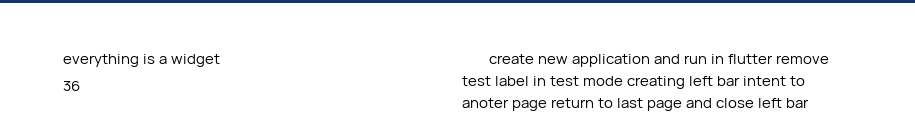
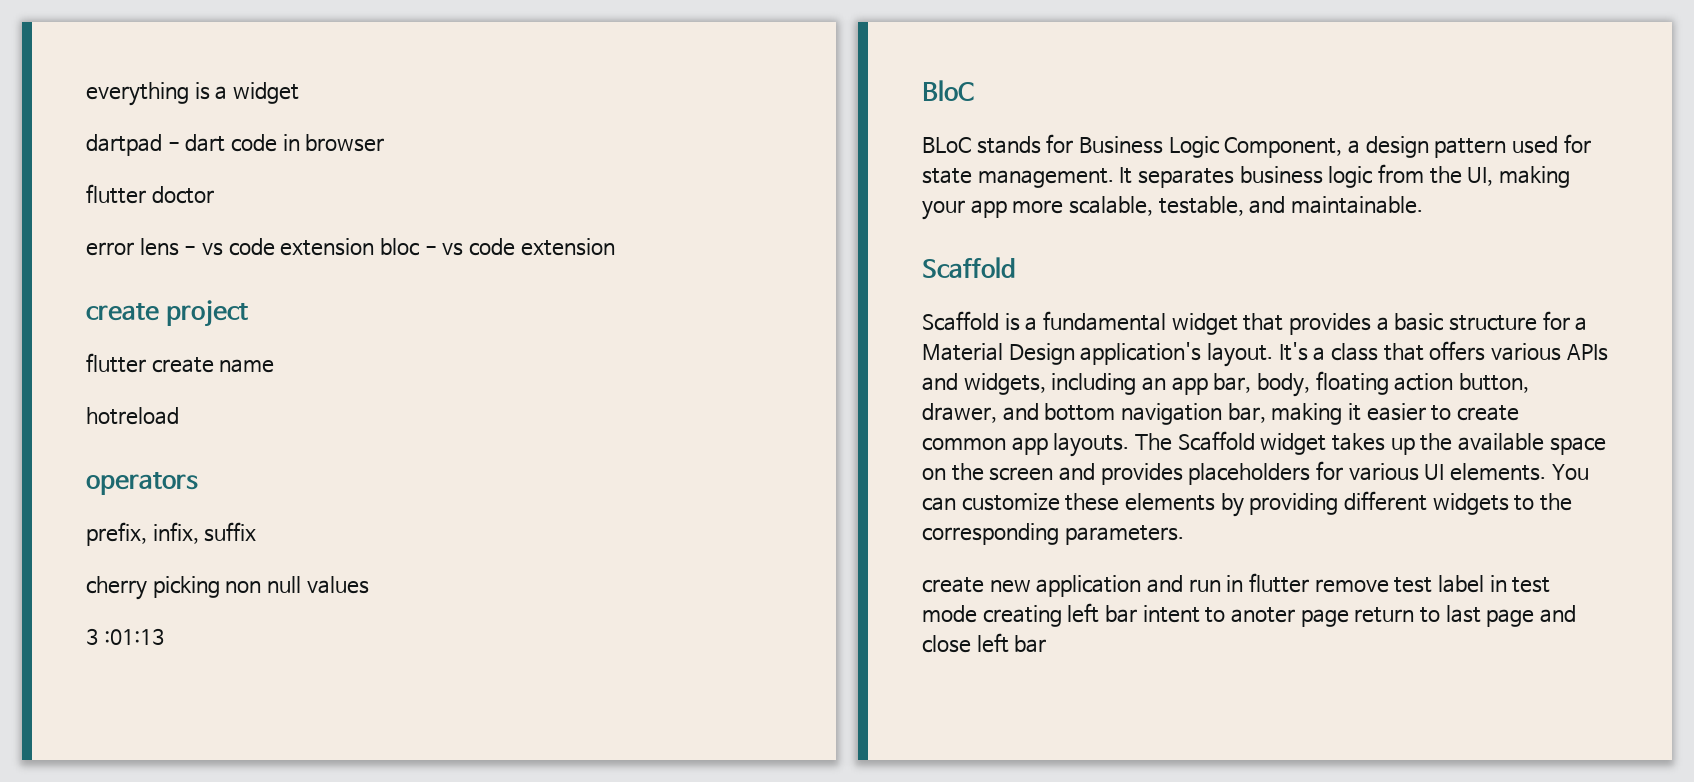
- 36
+ dartpad - dart code in browser
+ flutter doctor
+ error lens - vs code extension bloc - vs code extension
+ create project
+ flutter create name
+ hotreload
+ operators
+ prefix, infix, suffix
+ cherry picking non null values
+ 3 :01:13
+ BloC
+ BLoC stands for Business Logic Component, a design pattern used for state management. It separates business logic from the UI, making your app more scalable, testable, and maintainable.
+ Scaffold
+ Scaffold is a fundamental widget that provides a basic structure for a Material Design application's layout. It's a class that offers various APIs and widgets, including an app bar, body, floating action button, drawer, and bottom navigation bar, making it easier to create common app layouts. The Scaffold widget takes up the available space on the screen and provides placeholders for various UI elements. You can customize these elements by providing different widgets to the corresponding parameters.

